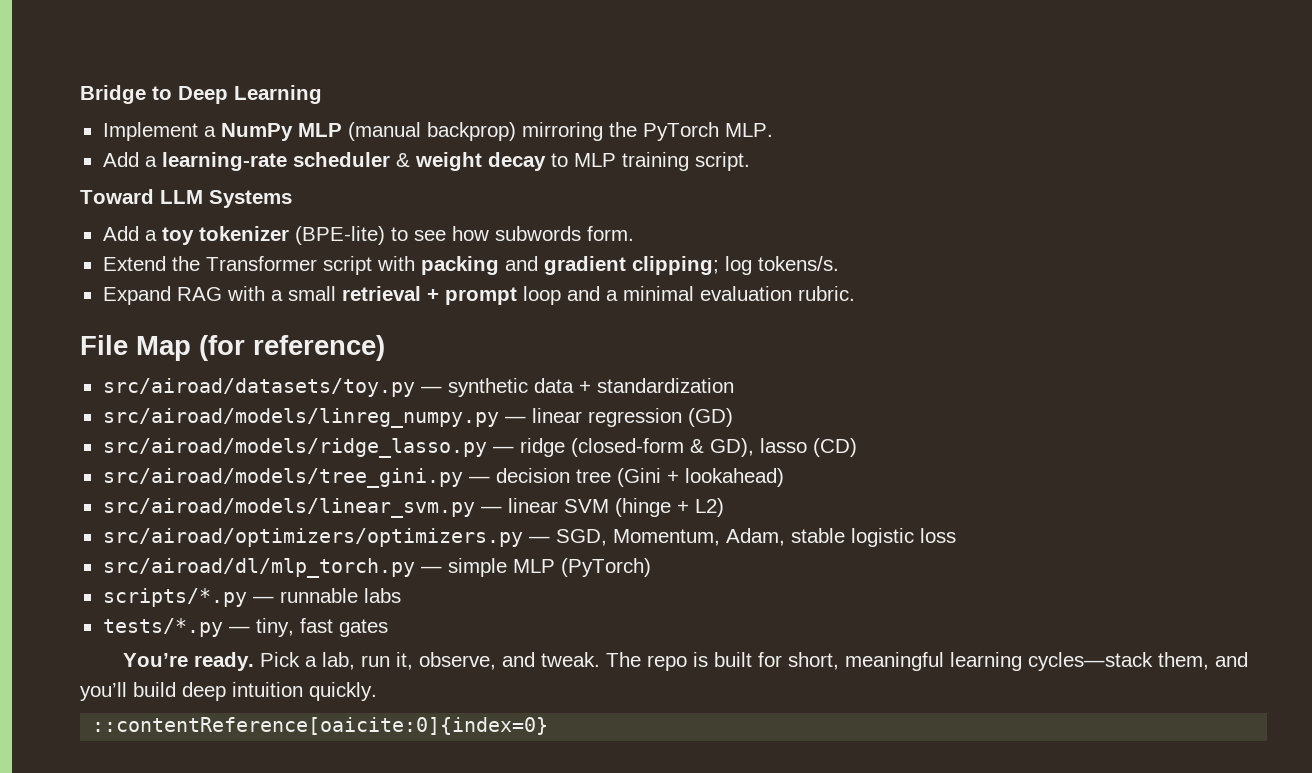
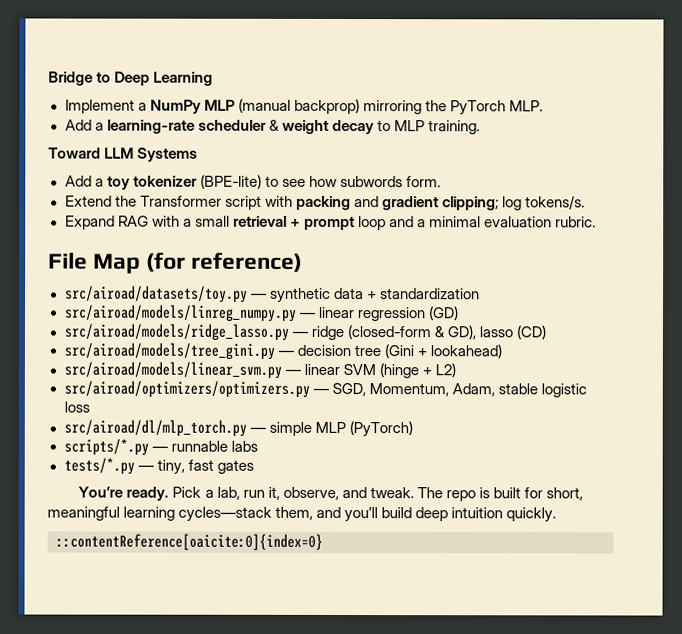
- Add a learning-rate scheduler & weight decay to MLP training script.
+ Add a learning-rate scheduler & weight decay to MLP training.

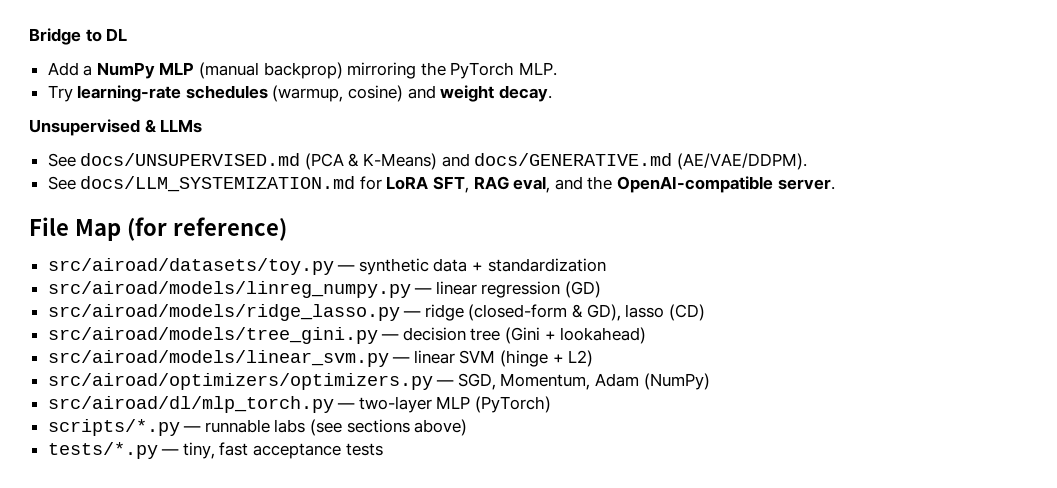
- Bridge to Deep Learning
- Implement a NumPy MLP (manual backprop) mirroring the PyTorch MLP.
+ Bridge to DL
+ Add a NumPy MLP (manual backprop) mirroring the PyTorch MLP.
- Add a learning-rate scheduler & weight decay to MLP training.
- Toward LLM Systems
- Add a toy tokenizer (BPE-lite) to see how subwords form.
- Extend the Transformer script with packing and gradient clipping; log tokens/s.
- Expand RAG with a small retrieval + prompt loop and a minimal evaluation rubric.
+ Try learning-rate schedules (warmup, cosine) and weight decay.
+ Unsupervised & LLMs
+ See docs/UNSUPERVISED.md (PCA & K-Means) and docs/GENERATIVE.md (AE/VAE/DDPM).
+ See docs/LLM_SYSTEMIZATION.md for LoRA SFT, RAG eval, and the OpenAI-compatible server.
- src/airoad/optimizers/optimizers.py — SGD, Momentum, Adam, stable logistic loss
+ src/airoad/optimizers/optimizers.py — SGD, Momentum, Adam (NumPy)
- src/airoad/dl/mlp_torch.py — simple MLP (PyTorch)
+ src/airoad/dl/mlp_torch.py — two-layer MLP (PyTorch)
- scripts/*.py — runnable labs
+ scripts/*.py — runnable labs (see sections above)
- tests/*.py — tiny, fast gates
- You’re ready. Pick a lab, run it, observe, and tweak. The repo is built for short, meaningful learning cycles—stack them, and you’ll build deep intuition quickly.
- ::contentReference[oaicite:0]{index=0}
+ tests/*.py — tiny, fast acceptance tests

